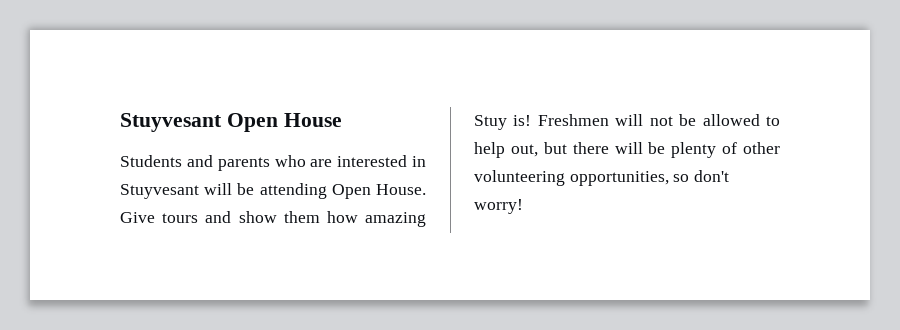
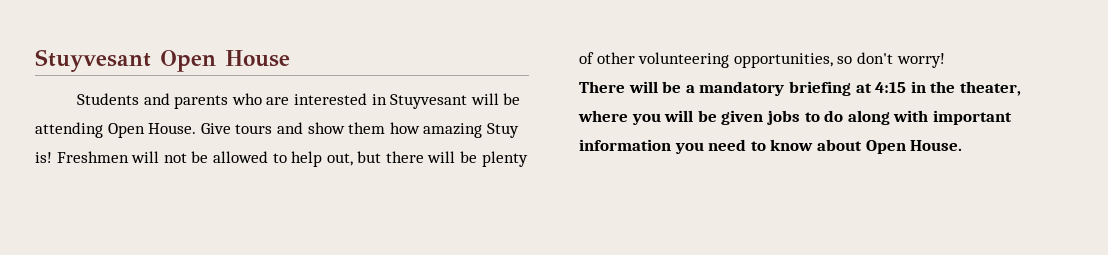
+ There will be a mandatory briefing at 4:15 in the theater, where you will be given jobs to do along with important information you need to know about Open House.

